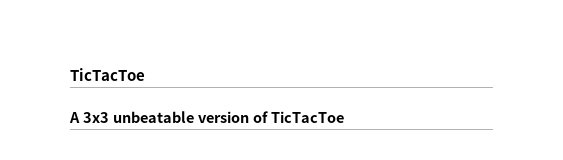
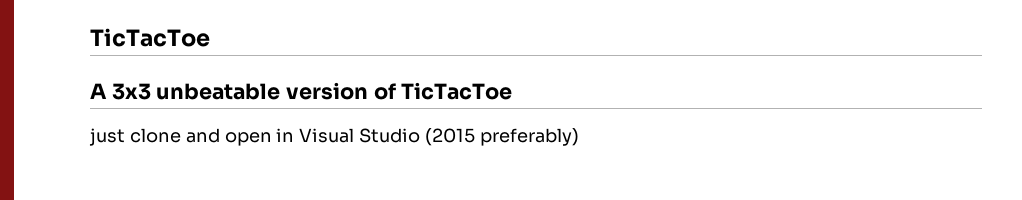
+ just clone and open in Visual Studio (2015 preferably)

